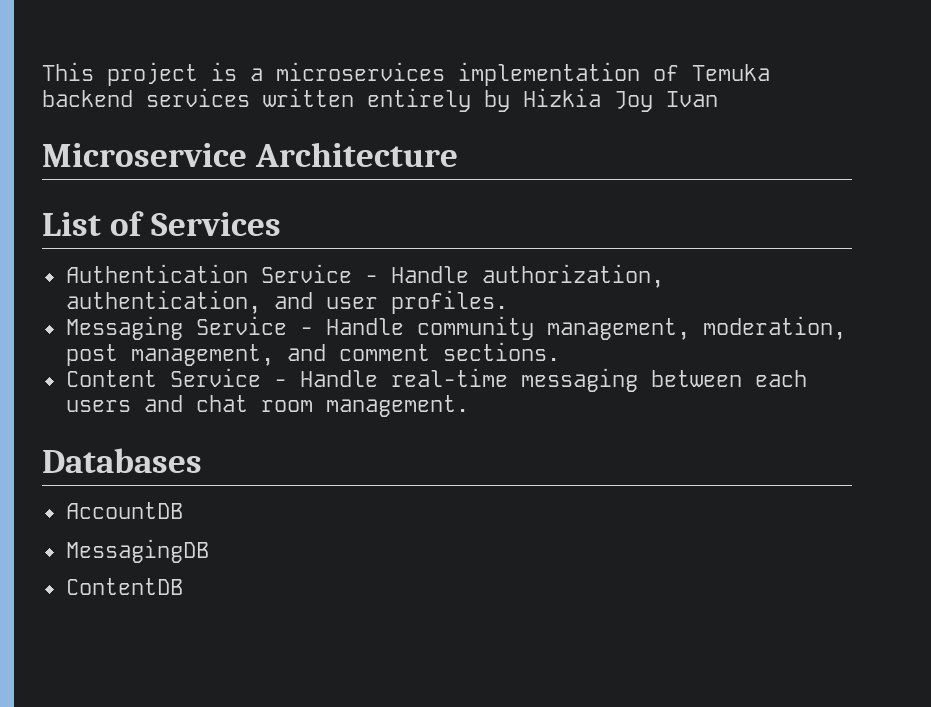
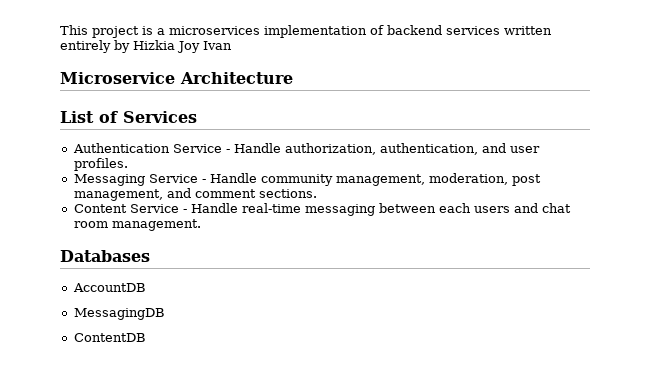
- This project is a microservices implementation of Temuka backend services written entirely by Hizkia Joy Ivan
+ This project is a microservices implementation of backend services written entirely by Hizkia Joy Ivan

